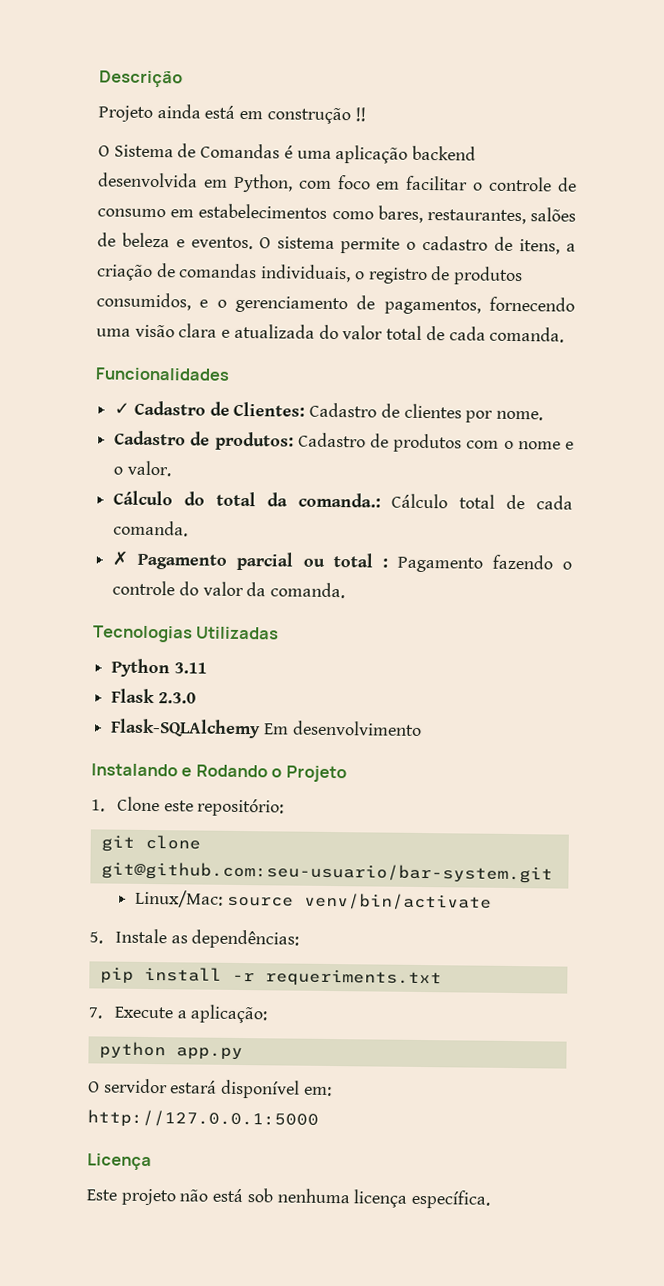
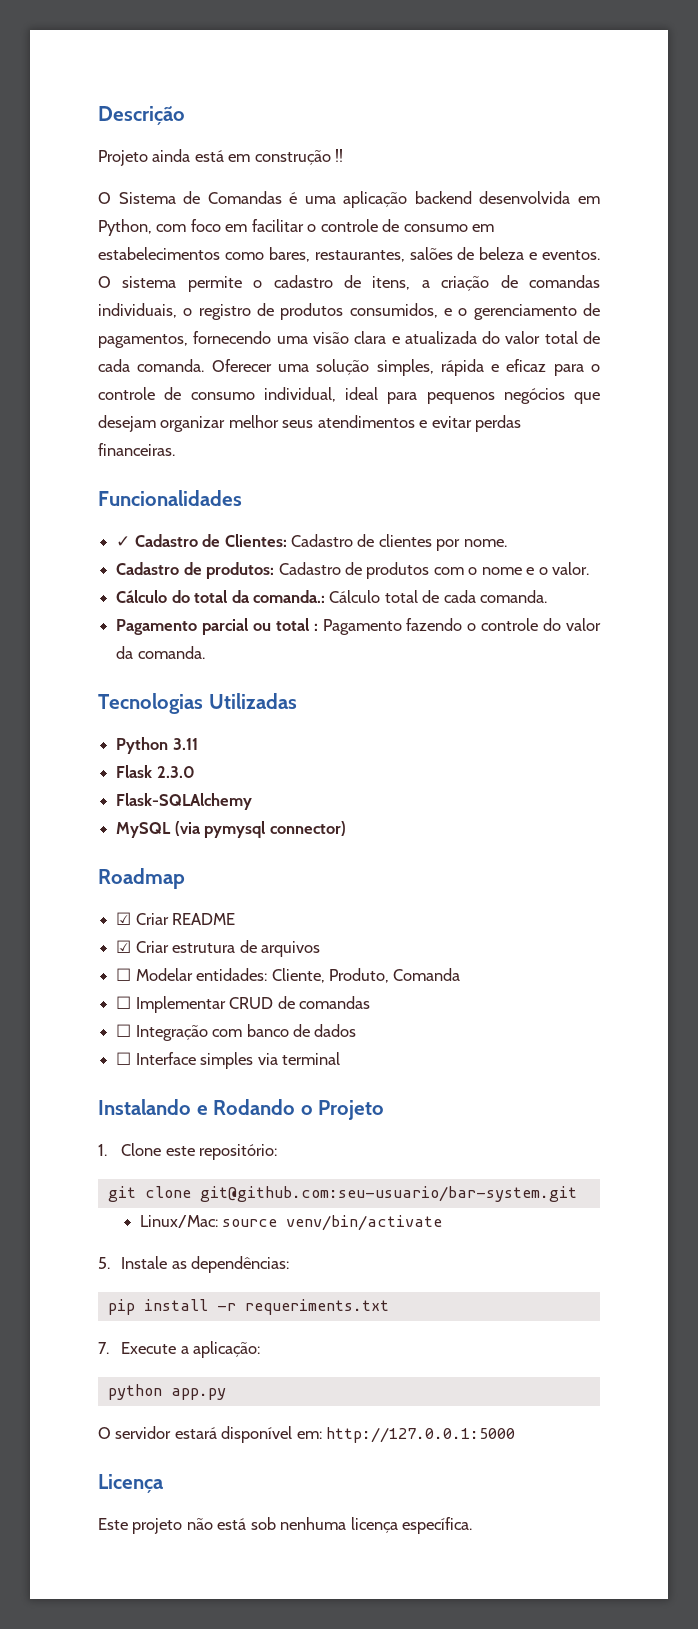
+ Oferecer uma solução simples, rápida e eficaz para o controle de consumo individual, ideal para pequenos negócios que desejam organizar melhor seus atendimentos e evitar perdas financeiras.
- ✗ Pagamento parcial ou total : Pagamento fazendo o controle do valor da comanda.
+ Pagamento parcial ou total : Pagamento fazendo o controle do valor da comanda.
- Flask-SQLAlchemy Em desenvolvimento
+ Flask-SQLAlchemy
+ MySQL (via pymysql connector)
+ Roadmap
+ ☑ Criar README
+ ☑ Criar estrutura de arquivos
+ ☐ Modelar entidades: Cliente, Produto, Comanda
+ ☐ Implementar CRUD de comandas
+ ☐ Integração com banco de dados
+ ☐ Interface simples via terminal

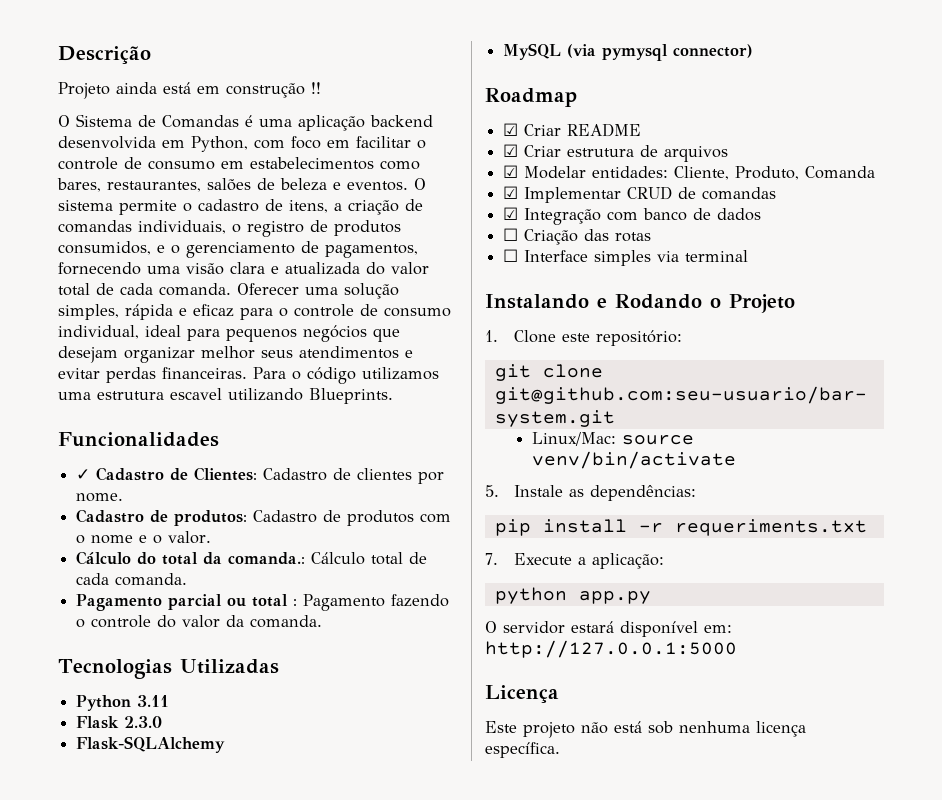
+ Para o código utilizamos uma estrutura escavel utilizando Blueprints.
- ☐ Modelar entidades: Cliente, Produto, Comanda
+ ☑ Modelar entidades: Cliente, Produto, Comanda
- ☐ Implementar CRUD de comandas
+ ☑ Implementar CRUD de comandas
- ☐ Integração com banco de dados
+ ☑ Integração com banco de dados
+ ☐ Criação das rotas

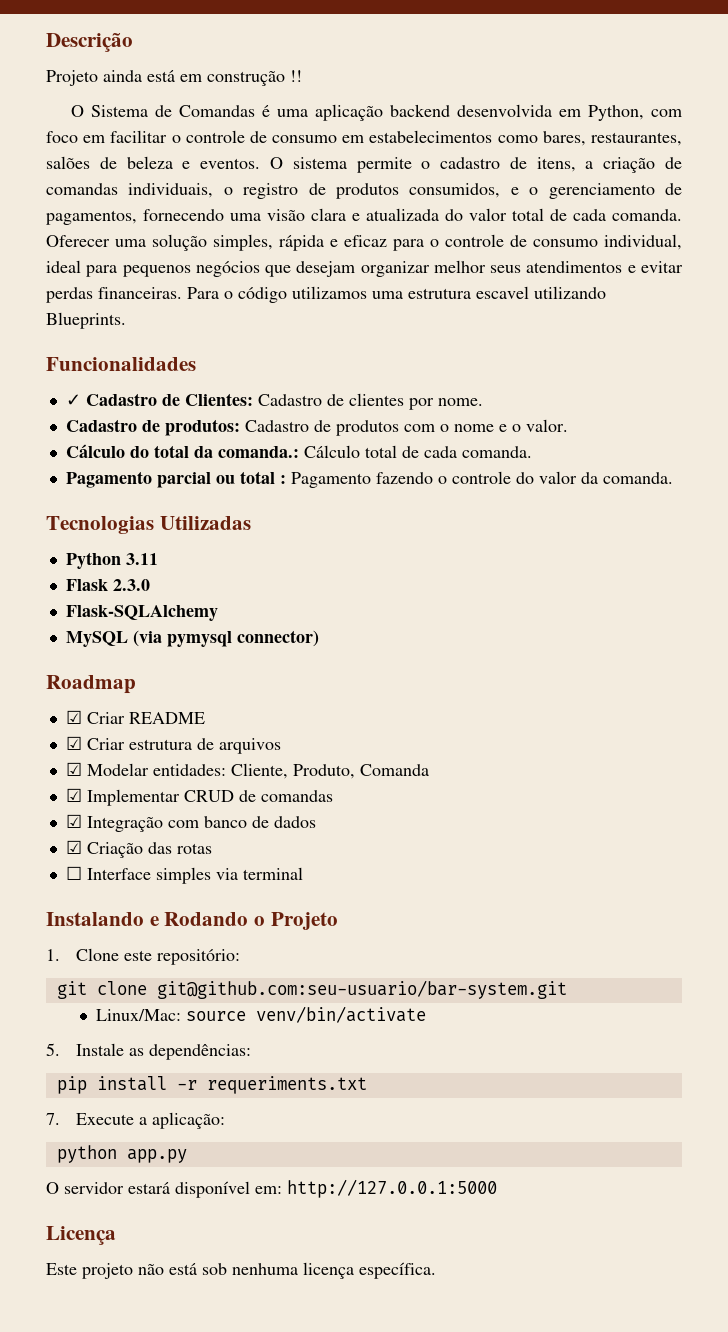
- ☐ Criação das rotas
+ ☑ Criação das rotas

